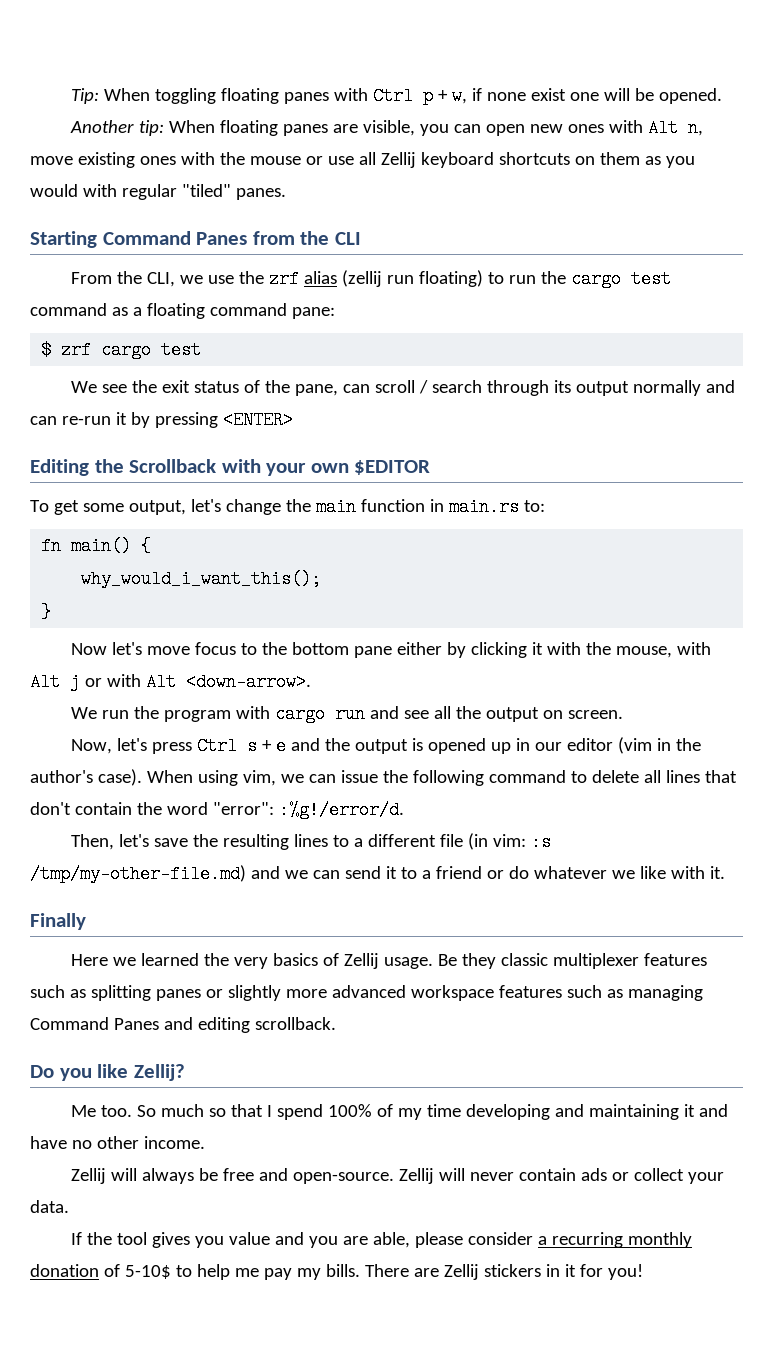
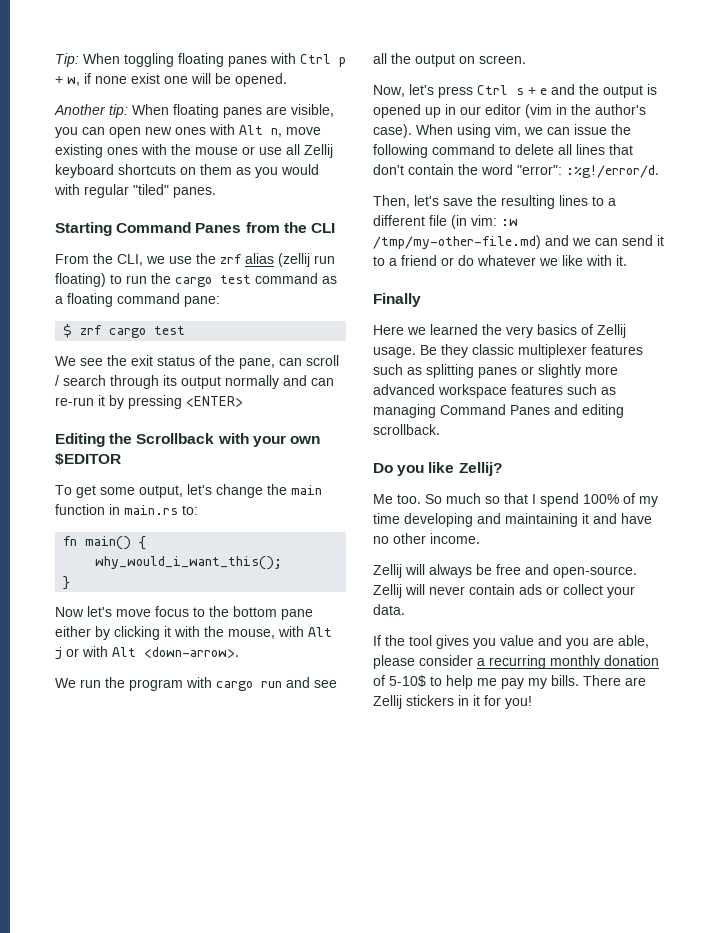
- Then, let's save the resulting lines to a different file (in vim: :s /tmp/my-other-file.md) and we can send it to a friend or do whatever we like with it.
+ Then, let's save the resulting lines to a different file (in vim: :w /tmp/my-other-file.md) and we can send it to a friend or do whatever we like with it.

